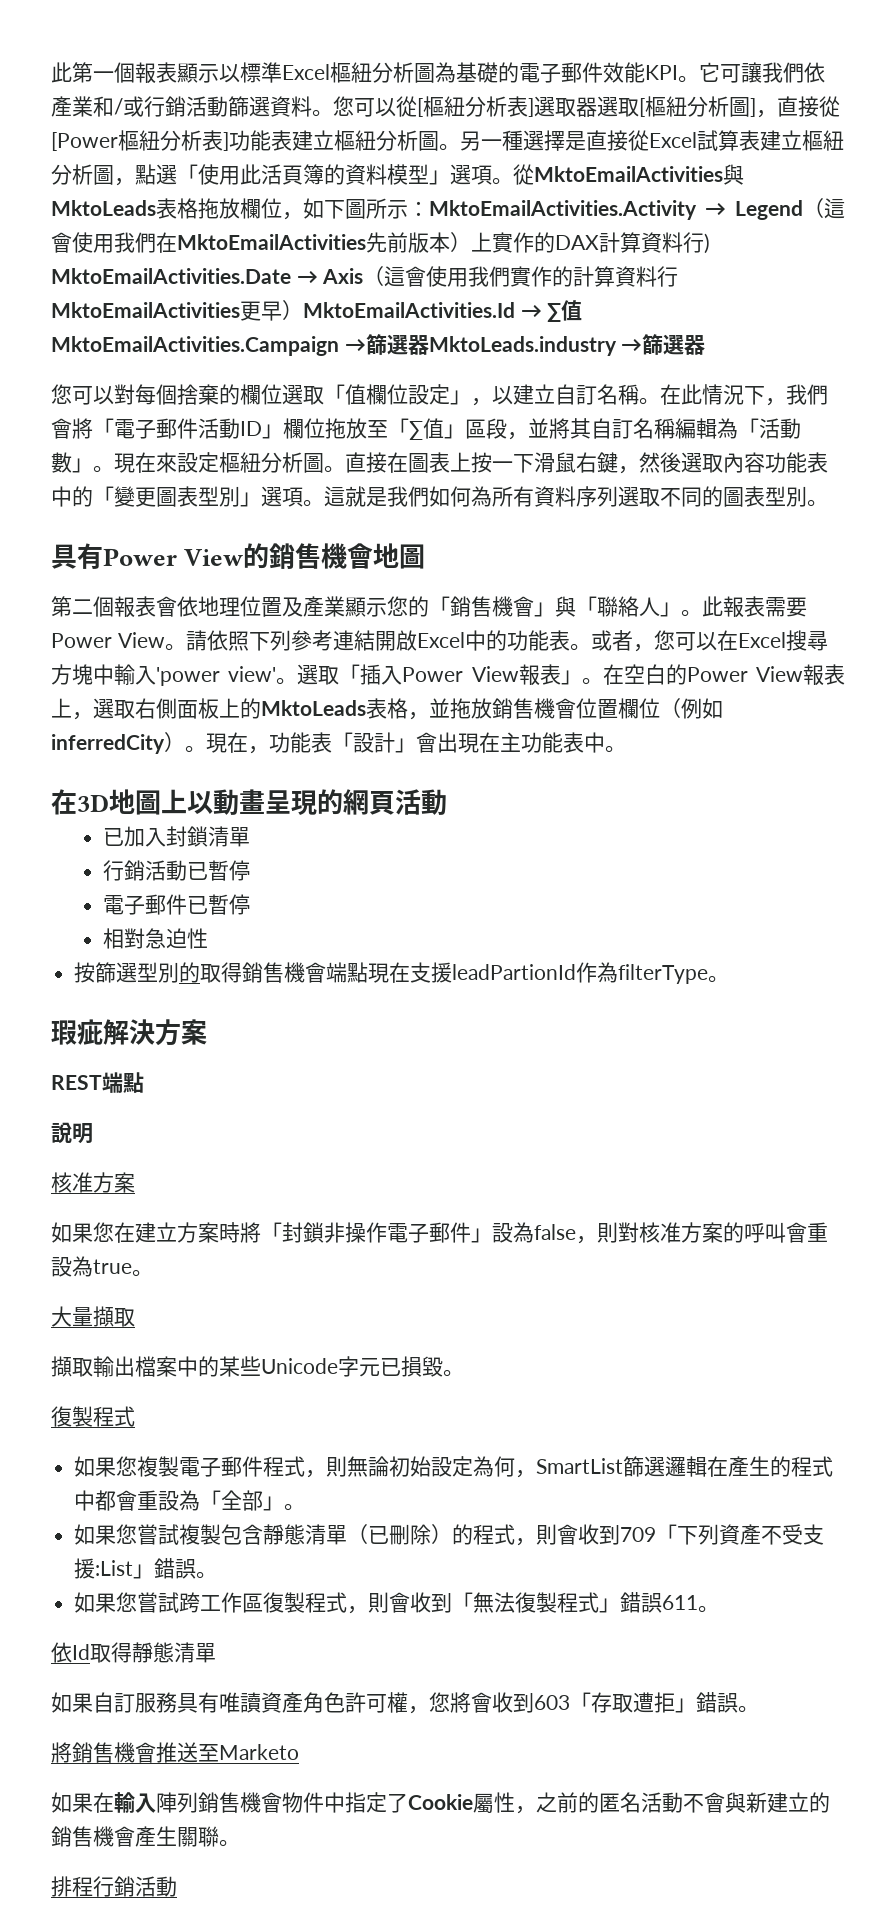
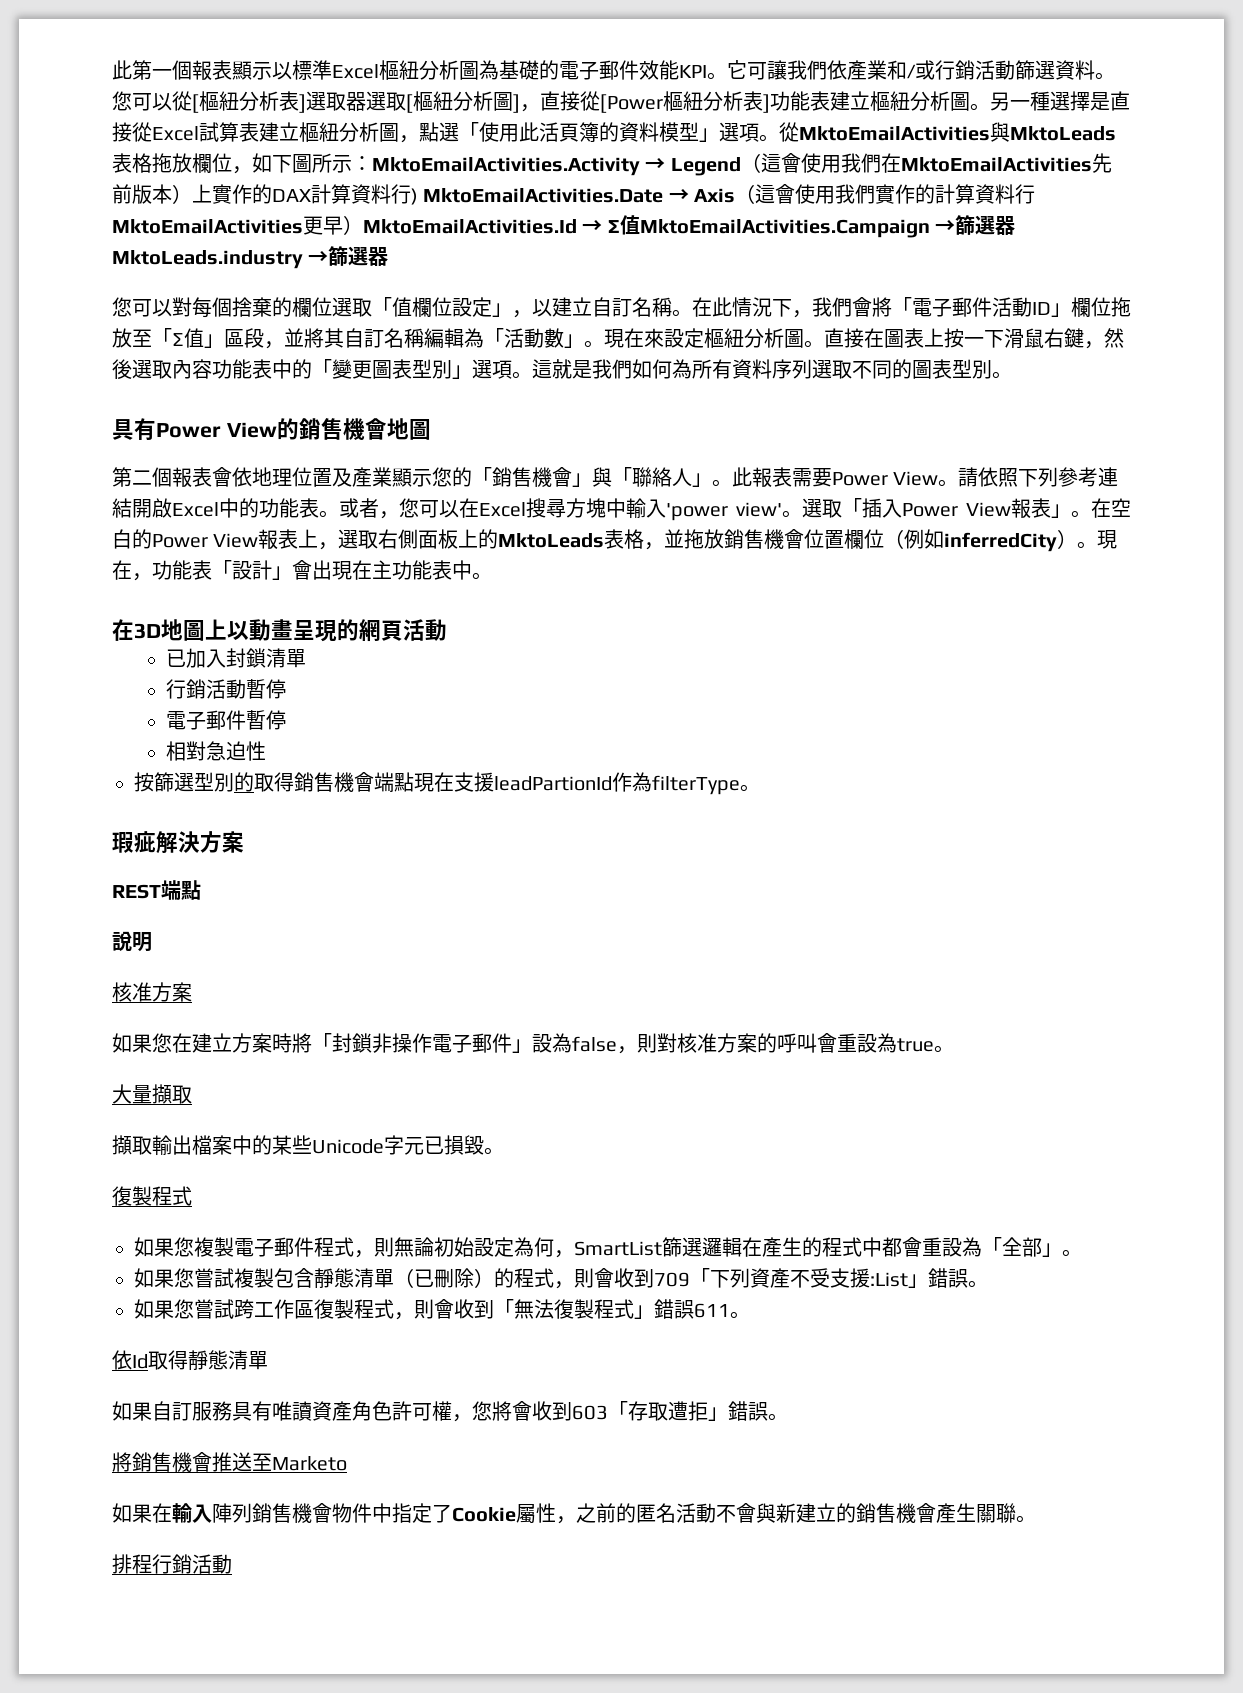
- 行銷活動已暫停
+ 行銷活動暫停
- 電子郵件已暫停
+ 電子郵件暫停

